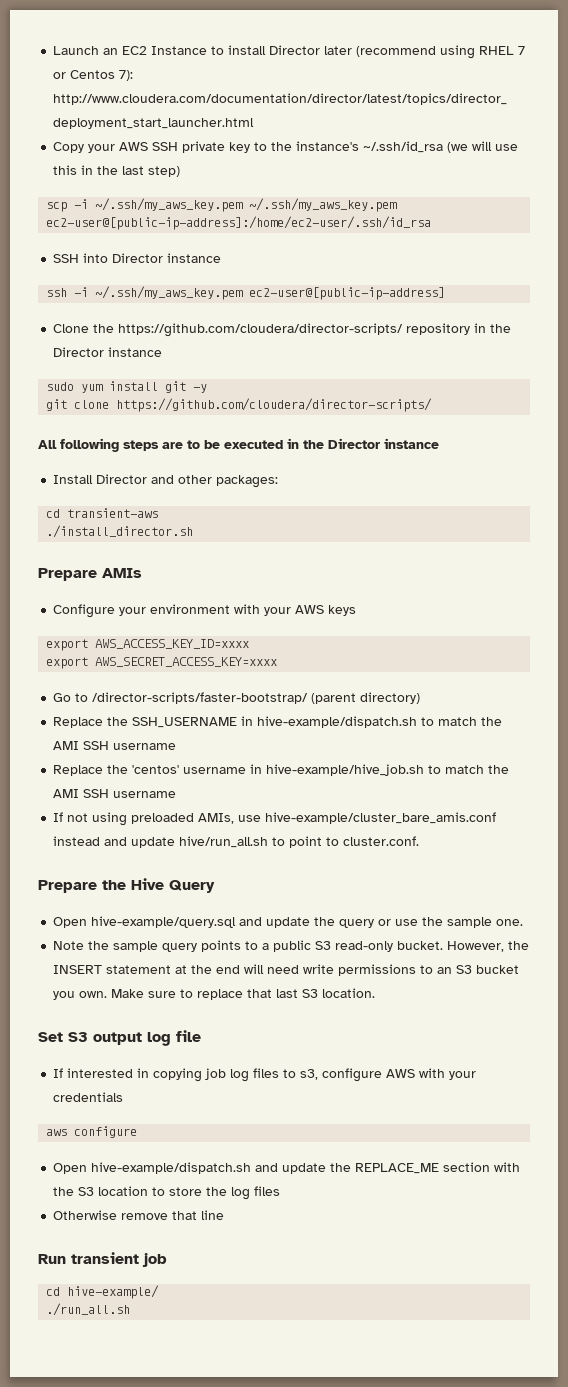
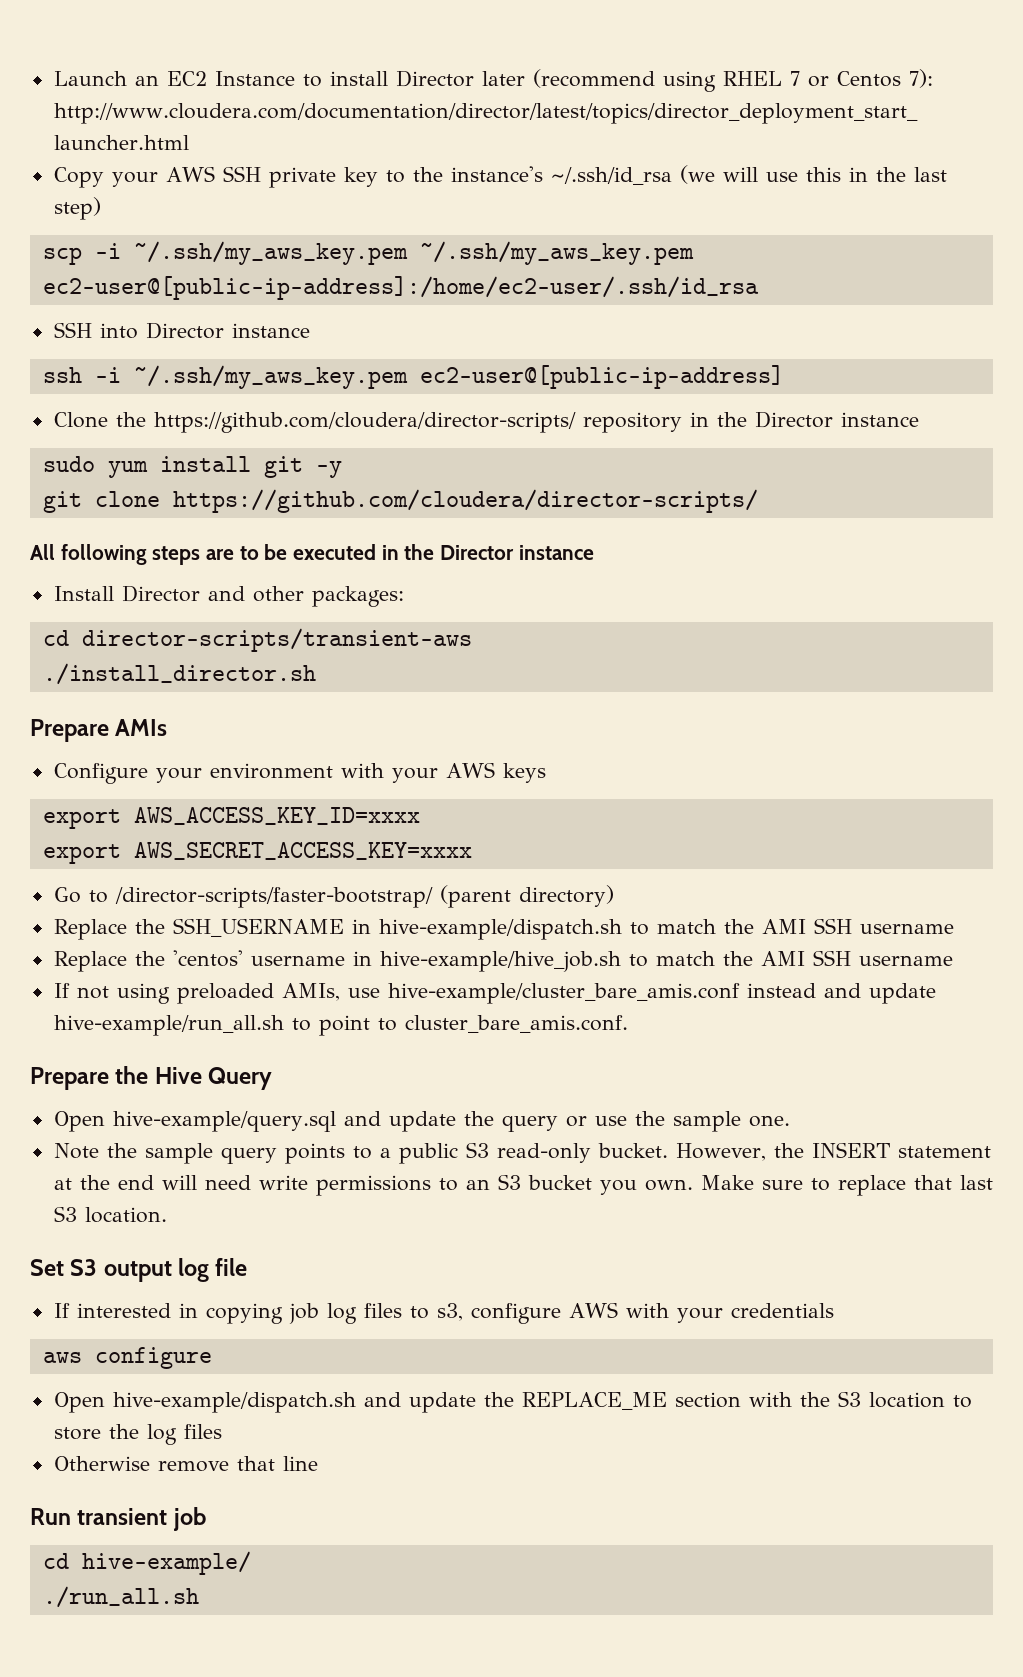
- cd transient-aws
+ cd director-scripts/transient-aws
- If not using preloaded AMIs, use hive-example/cluster_bare_amis.conf instead and update hive/run_all.sh to point to cluster.conf.
+ If not using preloaded AMIs, use hive-example/cluster_bare_amis.conf instead and update hive-example/run_all.sh to point to cluster_bare_amis.conf.

